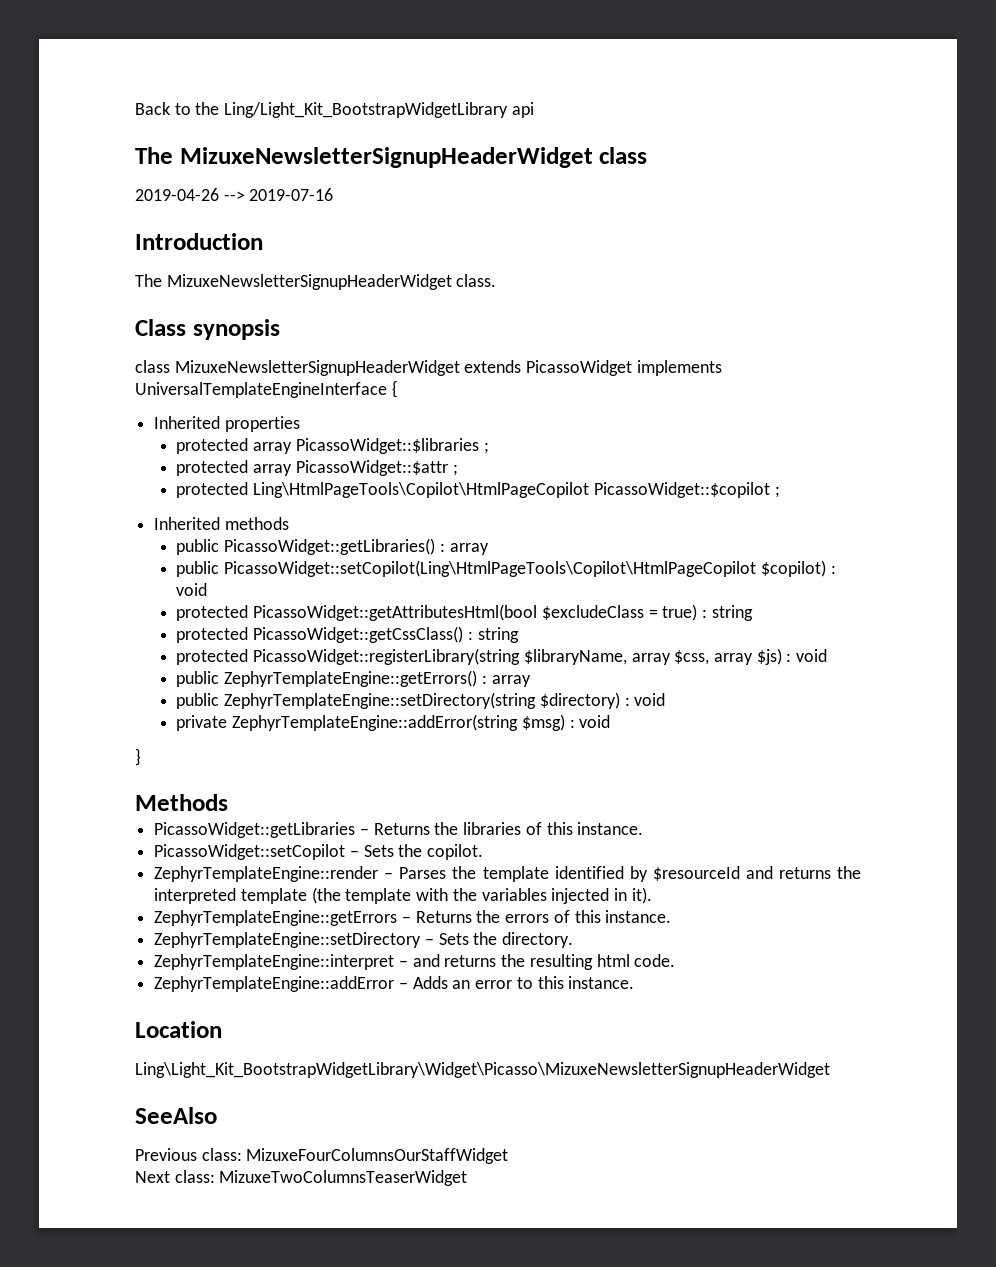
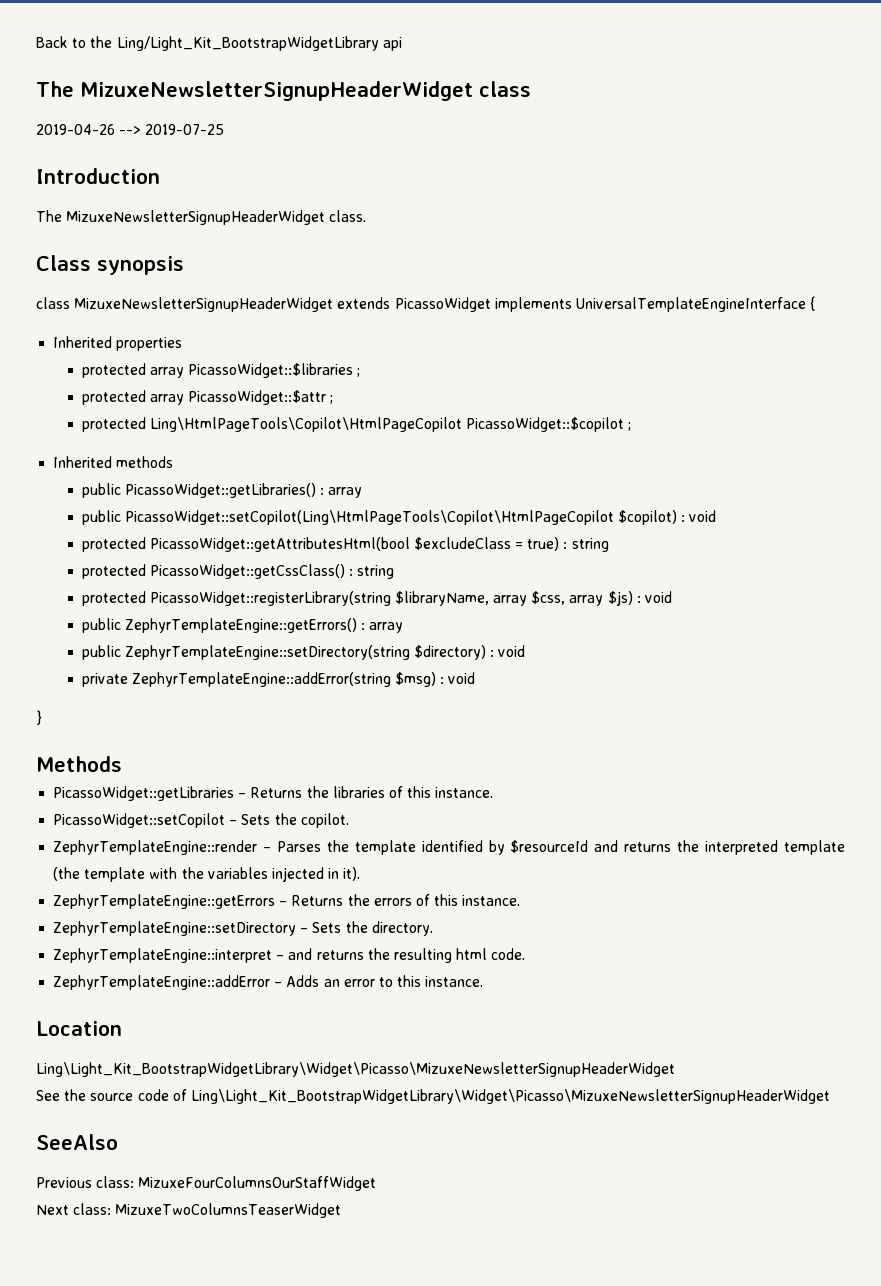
- 2019-04-26 --> 2019-07-16
+ 2019-04-26 --> 2019-07-25
+ See the source code of Ling\Light_Kit_BootstrapWidgetLibrary\Widget\Picasso\MizuxeNewsletterSignupHeaderWidget

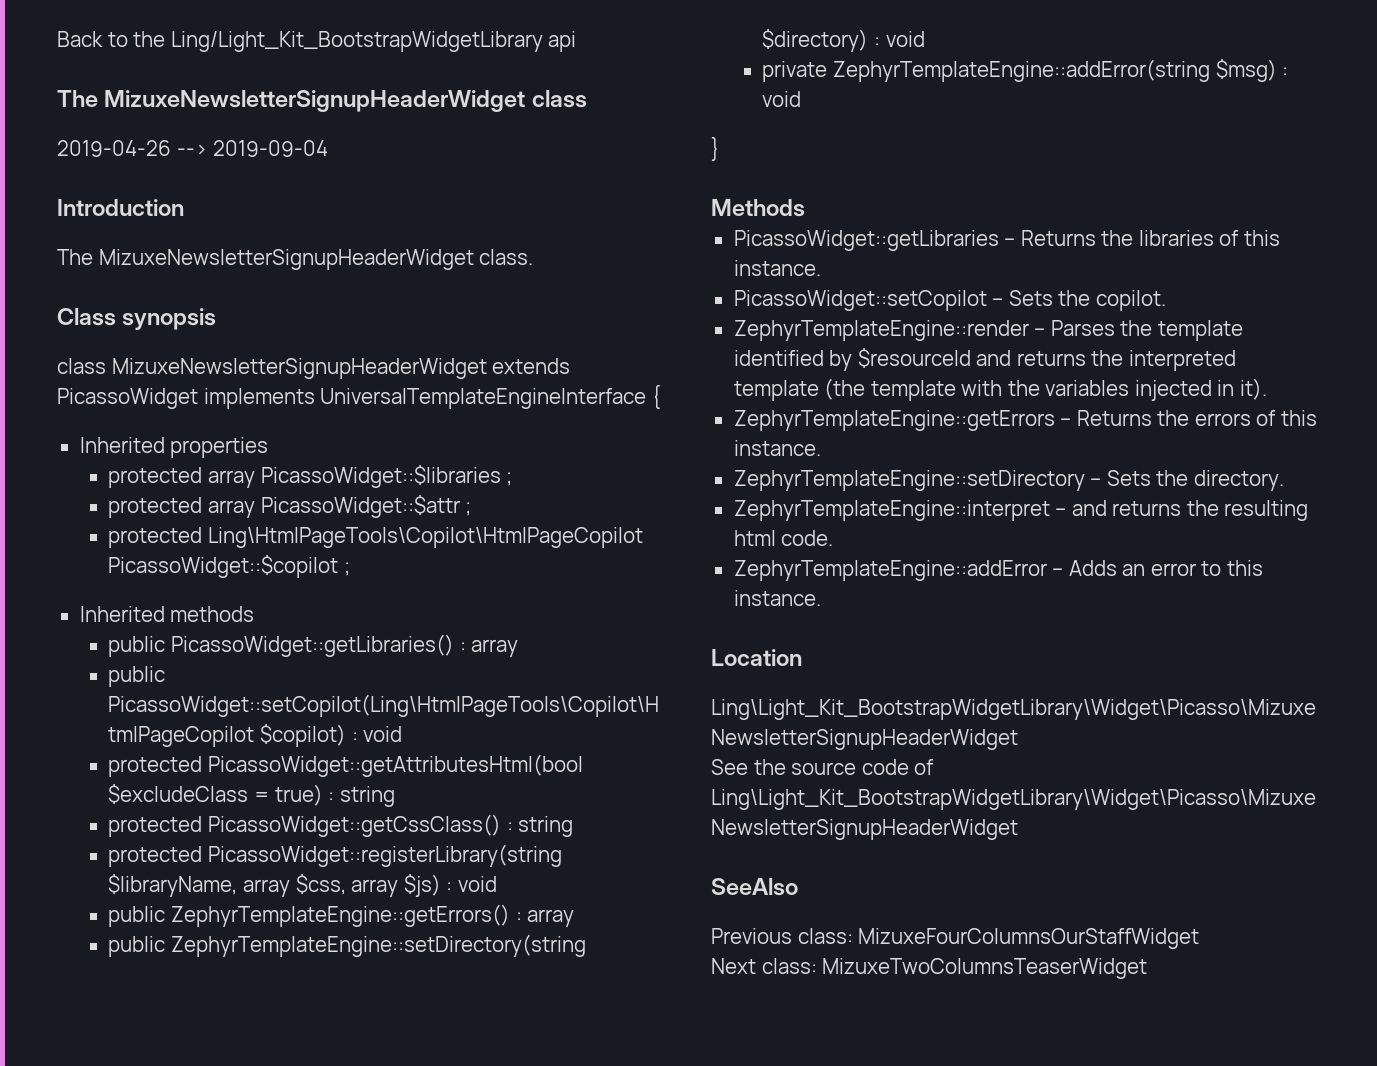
- 2019-04-26 --> 2019-07-25
+ 2019-04-26 --> 2019-09-04

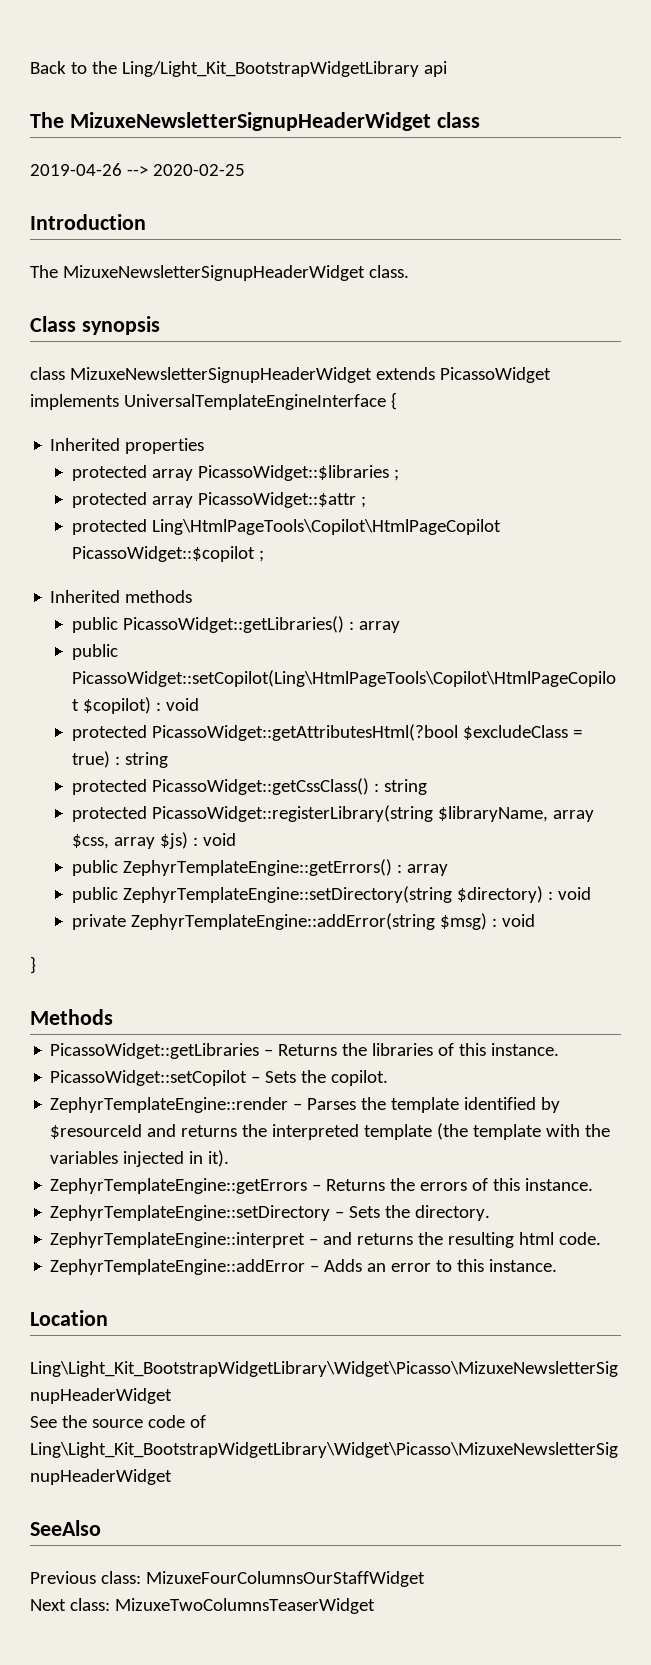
- 2019-04-26 --> 2019-09-04
+ 2019-04-26 --> 2020-02-25
- protected PicassoWidget::getAttributesHtml(bool $excludeClass = true) : string
+ protected PicassoWidget::getAttributesHtml(?bool $excludeClass = true) : string

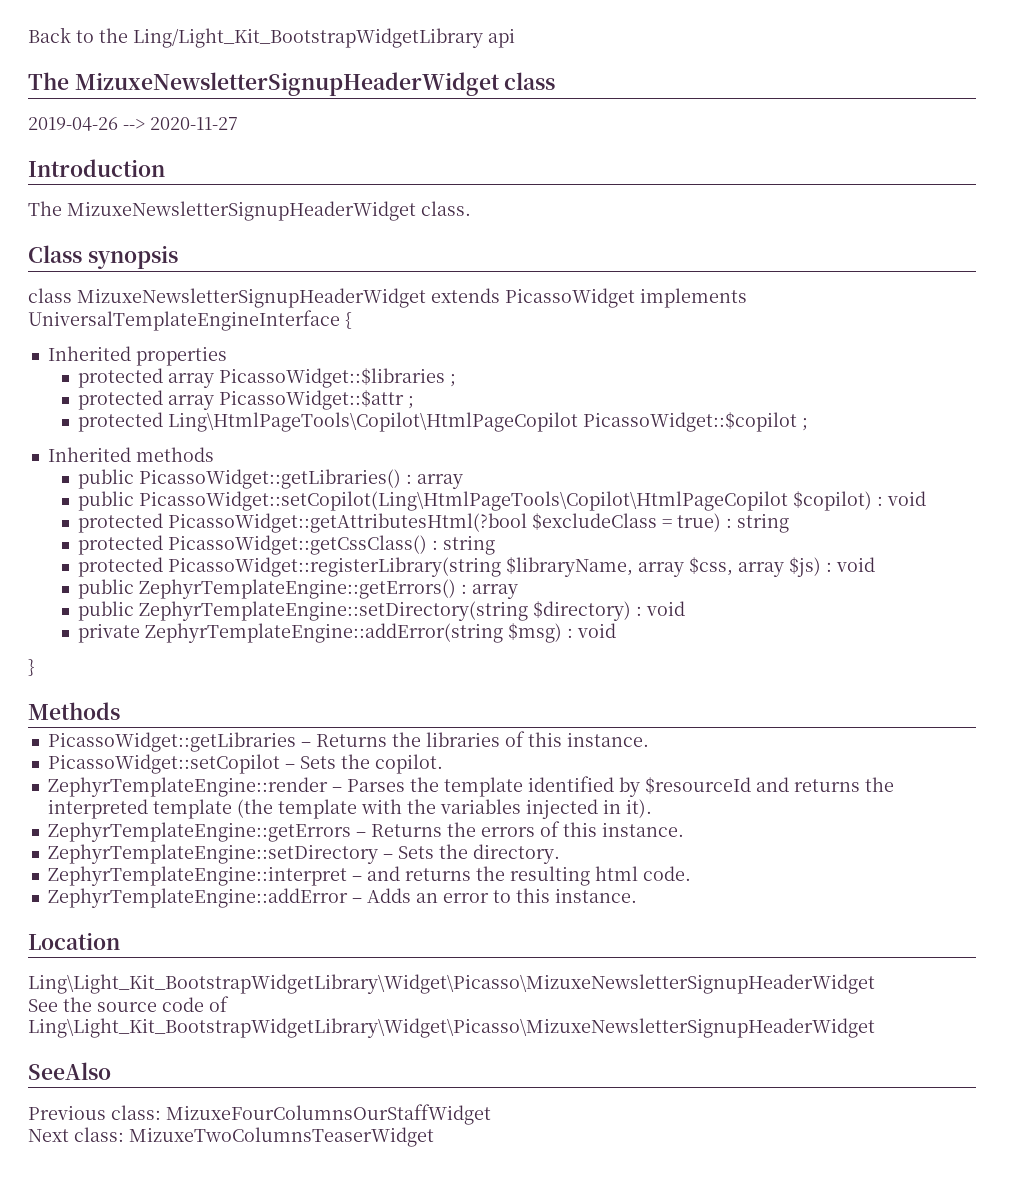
- 2019-04-26 --> 2020-02-25
+ 2019-04-26 --> 2020-11-27

